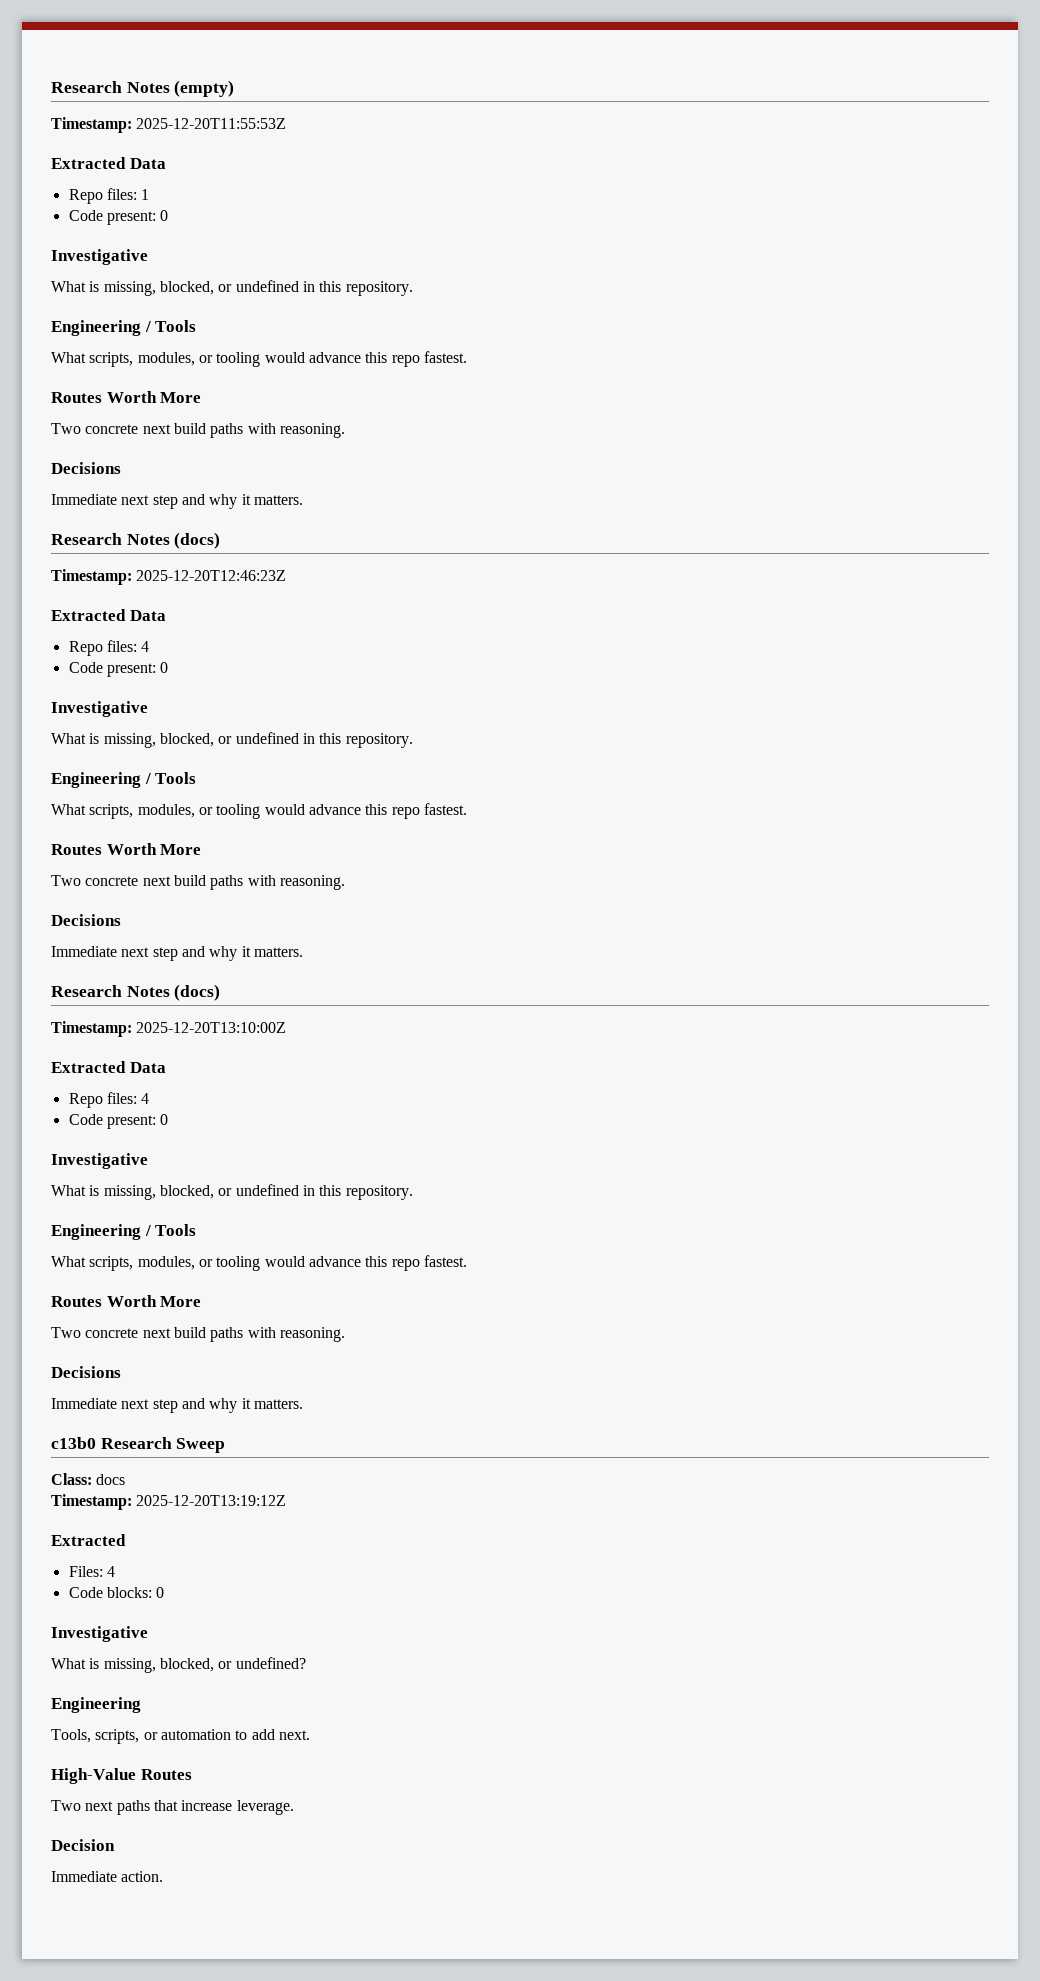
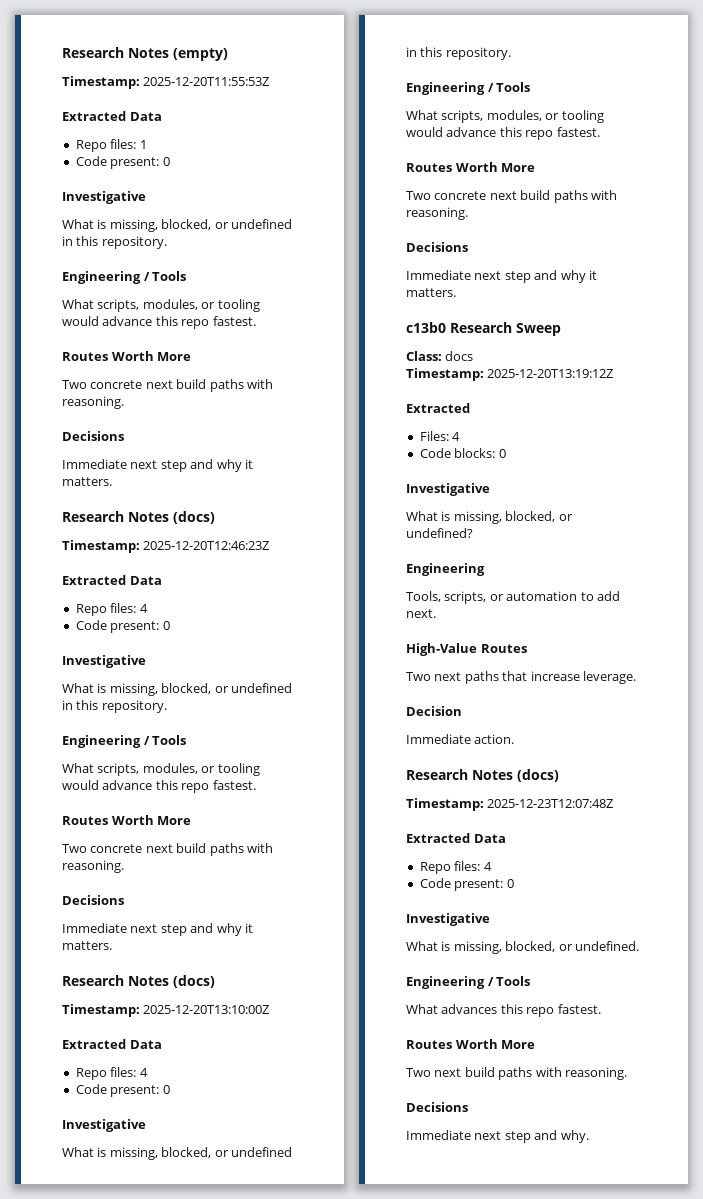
  Immediate action.
+ Research Notes (docs)
+ Timestamp: 2025-12-23T12:07:48Z
+ Extracted Data
+ Repo files: 4
+ Code present: 0
+ Investigative
+ What is missing, blocked, or undefined.
+ Engineering / Tools
+ What advances this repo fastest.
+ Routes Worth More
+ Two next build paths with reasoning.
+ Decisions
+ Immediate next step and why.

